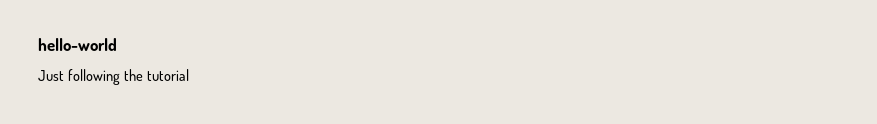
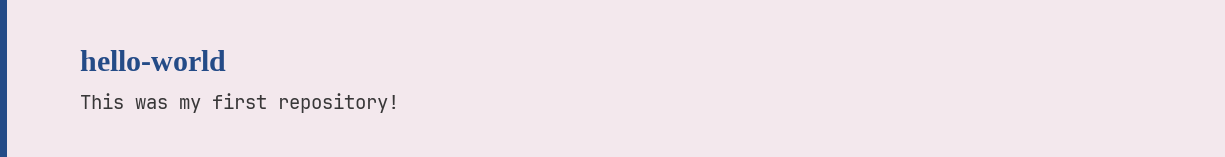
- Just following the tutorial
+ This was my first repository!

